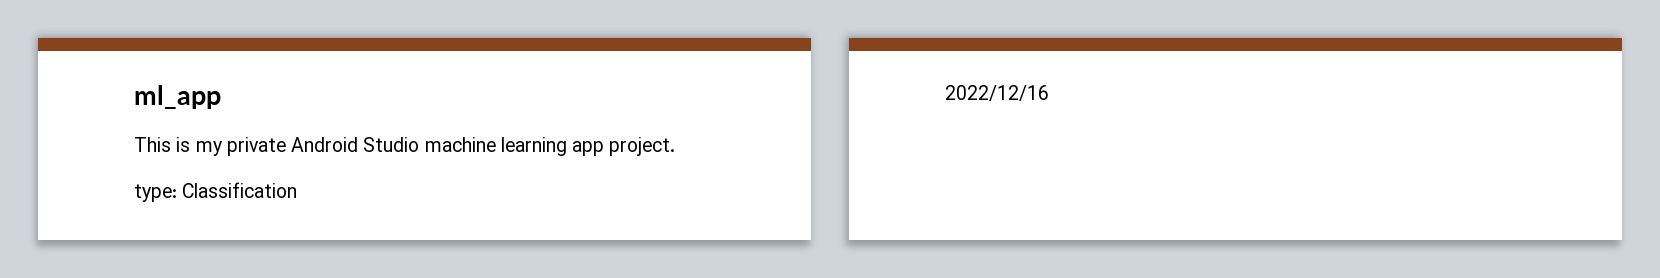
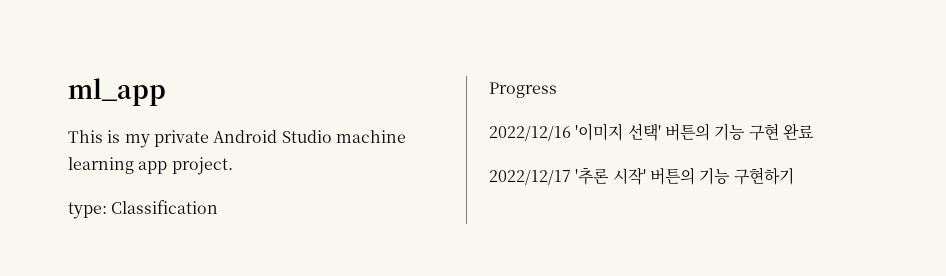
+ Progress
- 2022/12/16
+ 2022/12/16 '이미지 선택' 버튼의 기능 구현 완료
+ 2022/12/17 '추론 시작' 버튼의 기능 구현하기

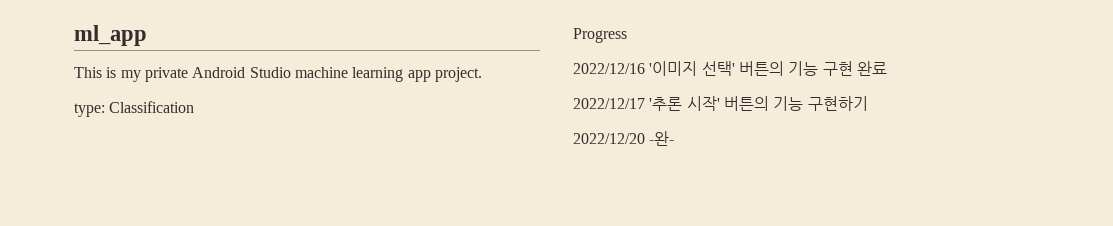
+ 2022/12/20 -완-

